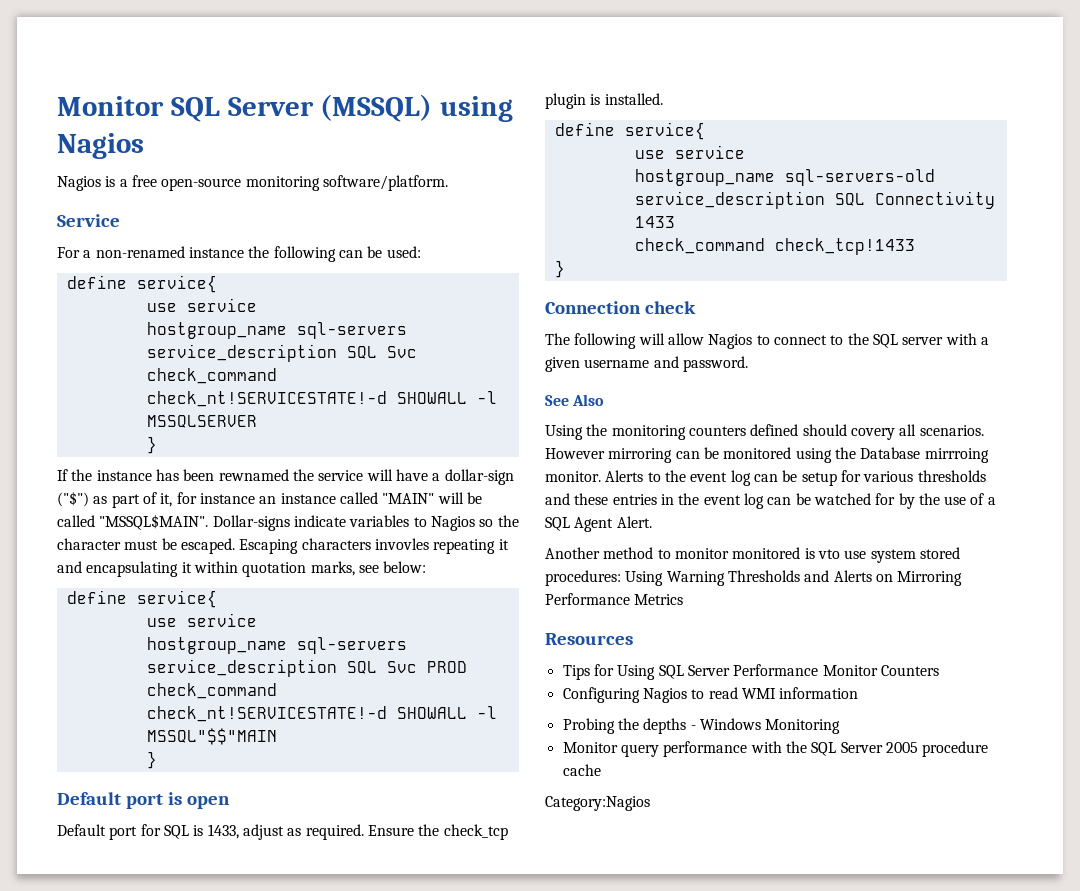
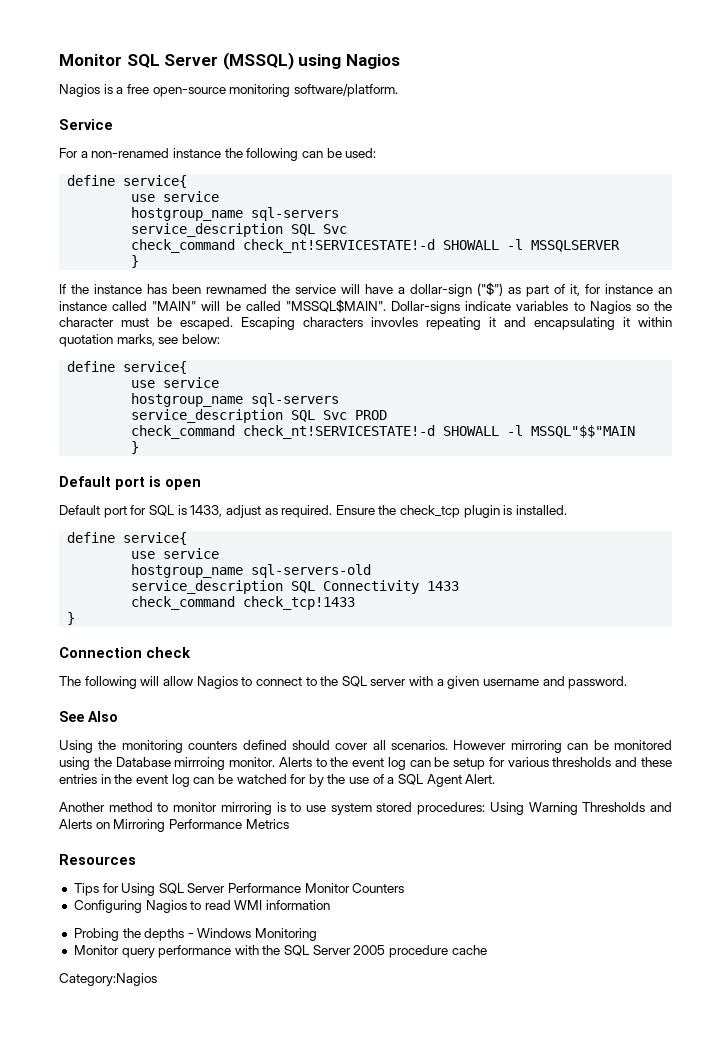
- Using the monitoring counters defined should covery all scenarios.
+ Using the monitoring counters defined should cover all scenarios.
- Another method to monitor monitored is vto use system stored procedures: Using Warning Thresholds and Alerts on Mirroring Performance Metrics
+ Another method to monitor mirroring is to use system stored procedures: Using Warning Thresholds and Alerts on Mirroring Performance Metrics

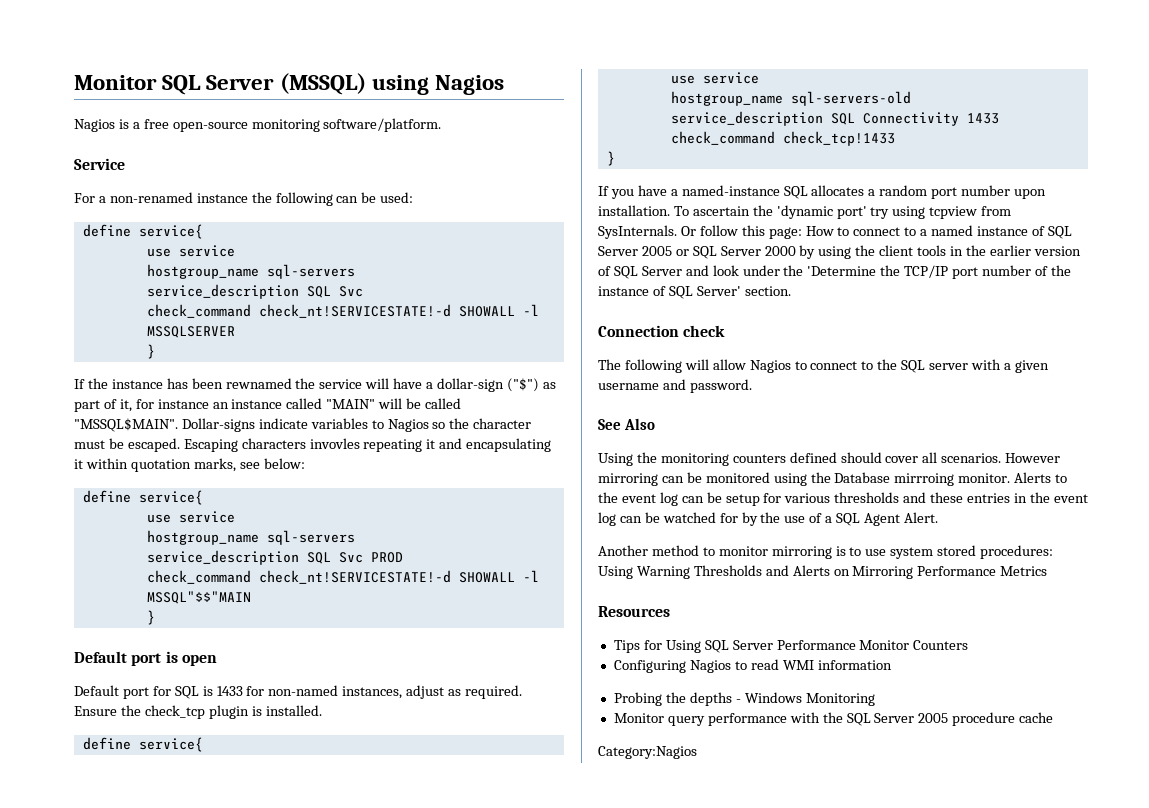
- Default port for SQL is 1433, adjust as required.
+ Default port for SQL is 1433 for non-named instances, adjust as required.
+ If you have a named-instance SQL allocates a random port number upon installation. To ascertain the 'dynamic port' try using tcpview from SysInternals. Or follow this page: How to connect to a named instance of SQL Server 2005 or SQL Server 2000 by using the client tools in the earlier version of SQL Server and look under the 'Determine the TCP/IP port number of the instance of SQL Server' section.

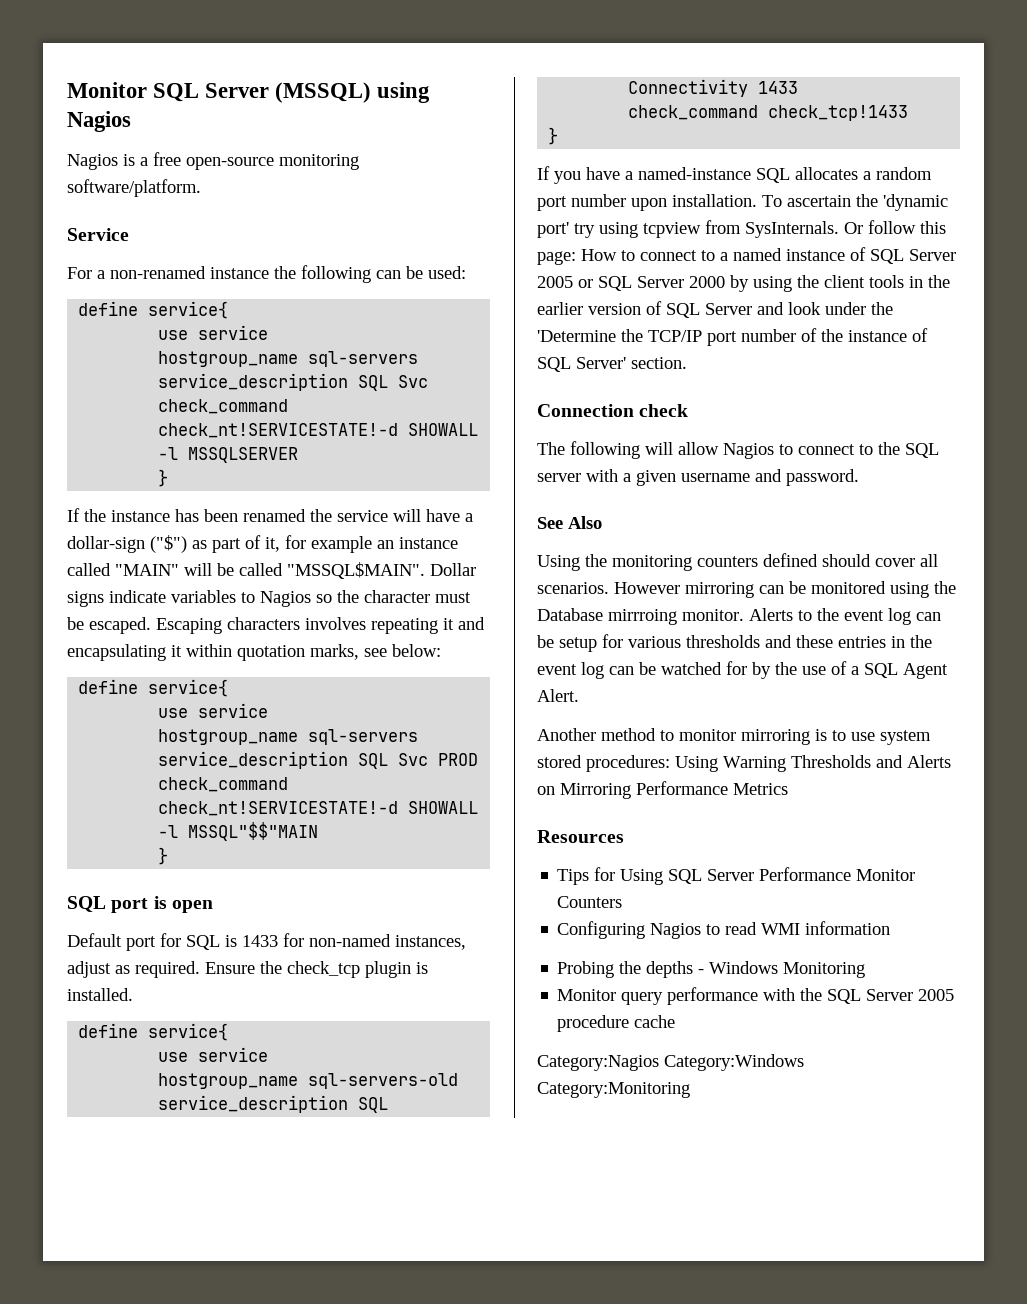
- If the instance has been rewnamed the service will have a dollar-sign ("$") as part of it, for instance an instance called "MAIN" will be called "MSSQL$MAIN".
+ If the instance has been renamed the service will have a dollar-sign ("$") as part of it, for example an instance called "MAIN" will be called "MSSQL$MAIN".
- Dollar-signs indicate variables to Nagios so the character must be escaped.
+ Dollar signs indicate variables to Nagios so the character must be escaped.
- Escaping characters invovles repeating it and encapsulating it within quotation marks, see below:
+ Escaping characters involves repeating it and encapsulating it within quotation marks, see below:
- Default port is open
+ SQL port is open
- Category:Nagios
+ Category:Nagios Category:Windows Category:Monitoring

